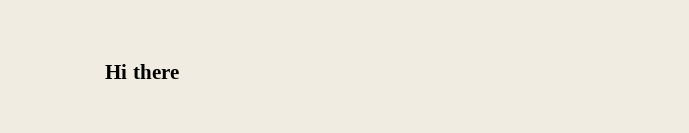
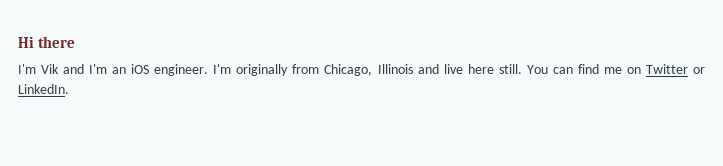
+ I'm Vik and I'm an iOS engineer. I'm originally from Chicago, Illinois and live here still. You can find me on Twitter or LinkedIn.

